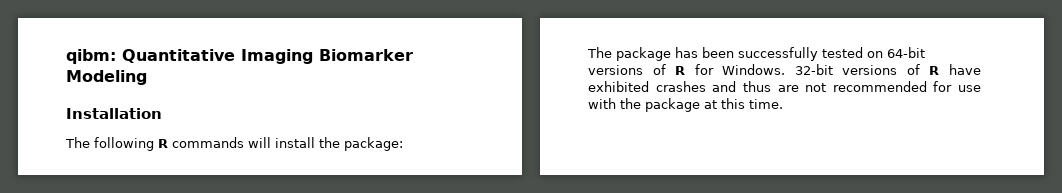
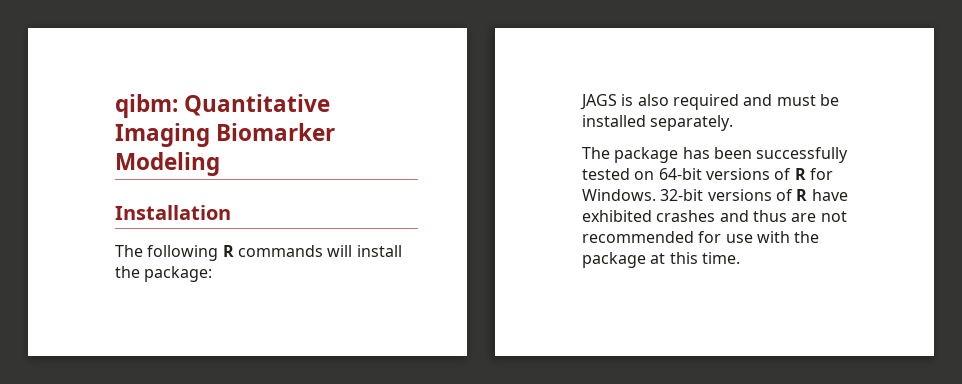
+ JAGS is also required and must be installed separately.

